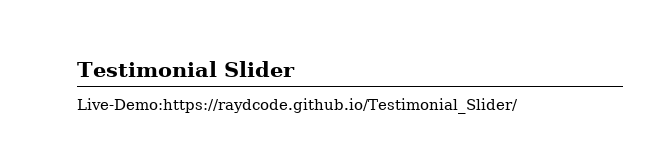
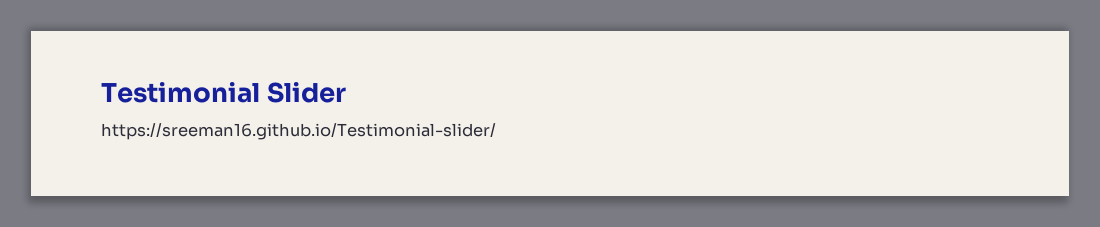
- Live-Demo:https://raydcode.github.io/Testimonial_Slider/
+ https://sreeman16.github.io/Testimonial-slider/

